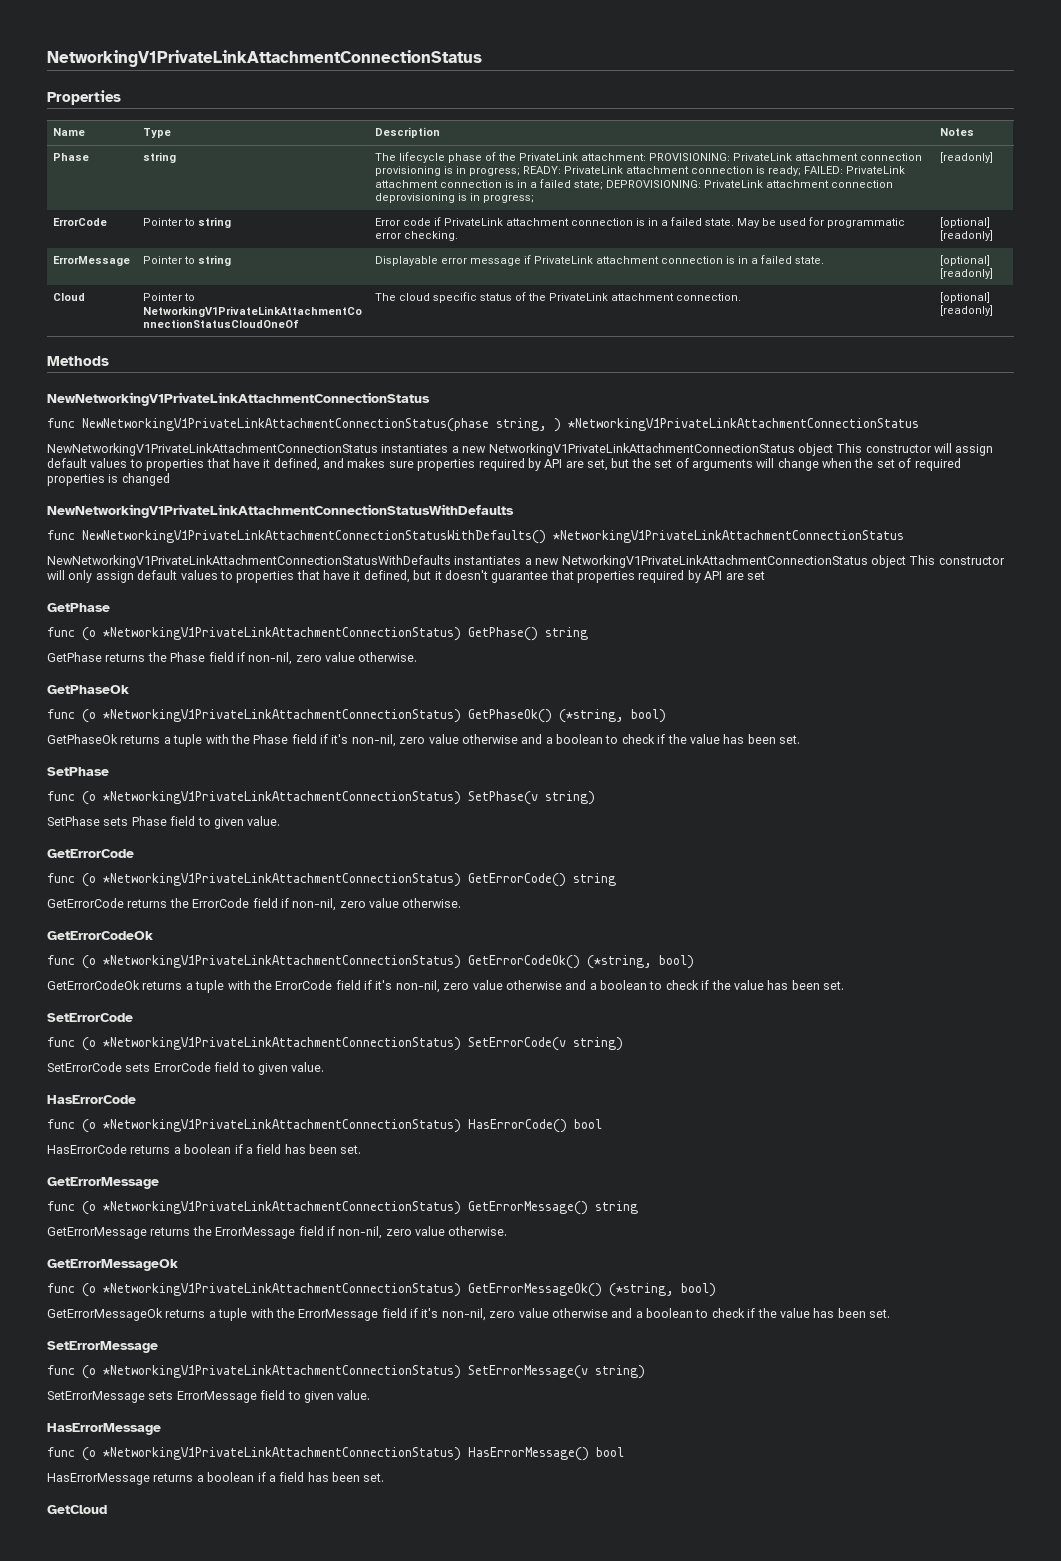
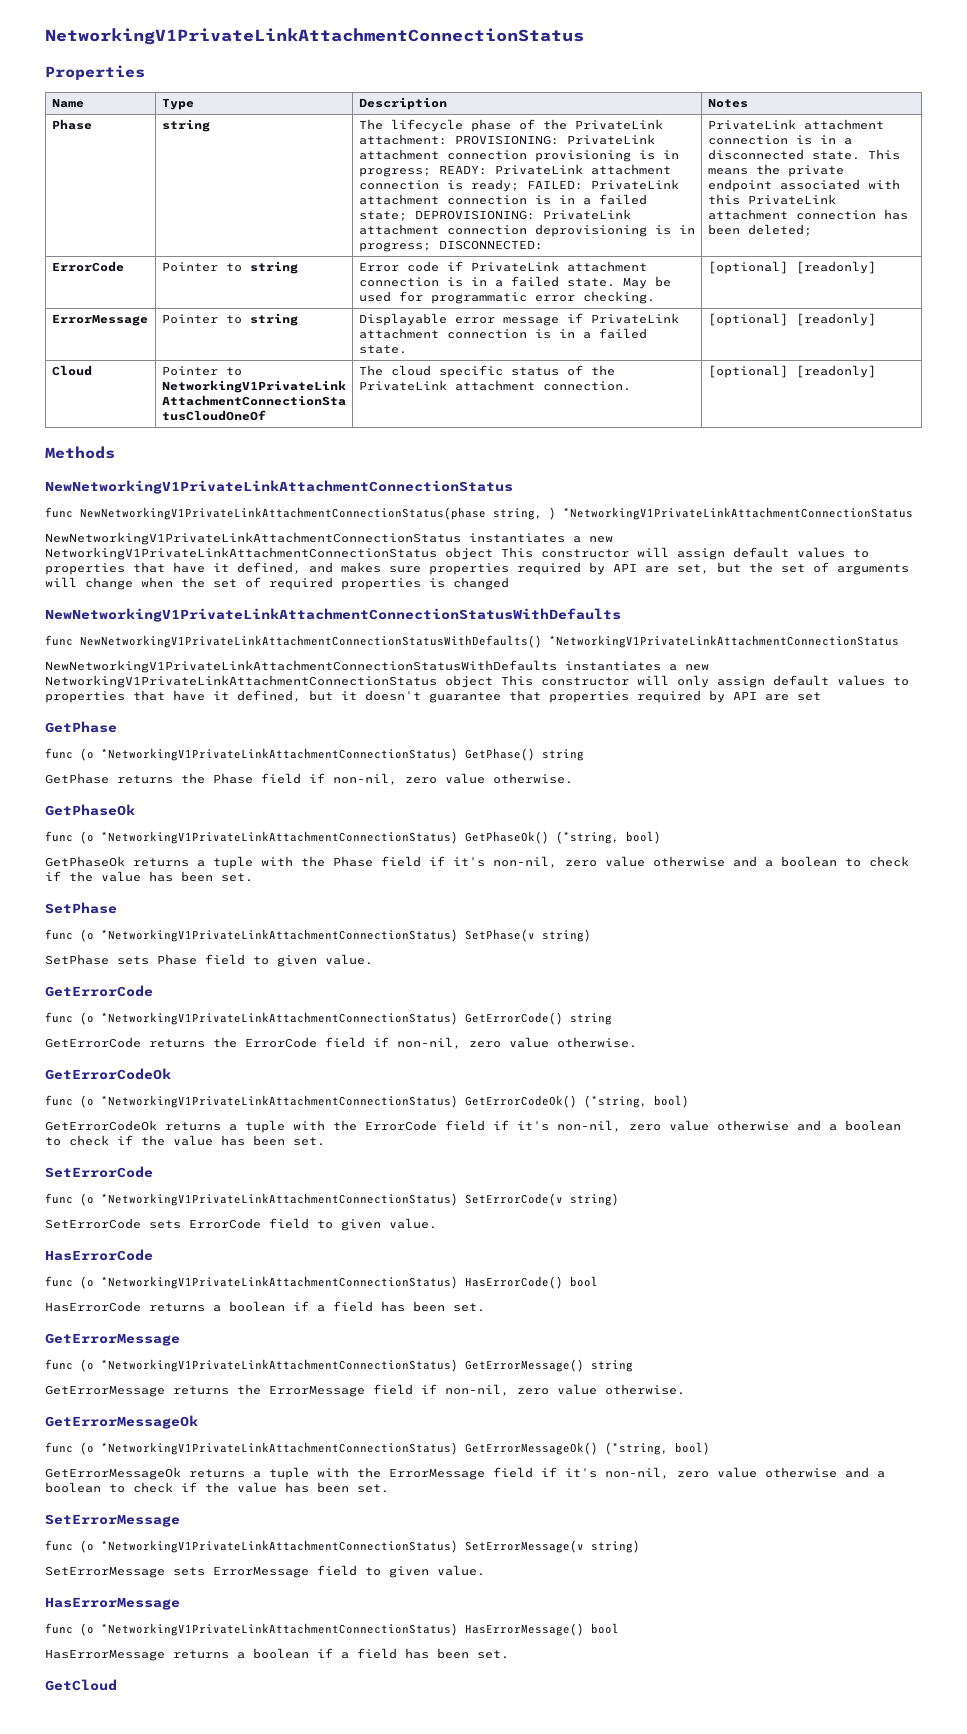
- The lifecycle phase of the PrivateLink attachment: PROVISIONING: PrivateLink attachment connection provisioning is in progress; READY: PrivateLink attachment connection is ready; FAILED: PrivateLink attachment connection is in a failed state; DEPROVISIONING: PrivateLink attachment connection deprovisioning is in progress; | [readonly]
+ The lifecycle phase of the PrivateLink attachment: PROVISIONING: PrivateLink attachment connection provisioning is in progress; READY: PrivateLink attachment connection is ready; FAILED: PrivateLink attachment connection is in a failed state; DEPROVISIONING: PrivateLink attachment connection deprovisioning is in progress; DISCONNECTED: | PrivateLink attachment connection is in a disconnected state. This means the private endpoint associated with this PrivateLink attachment connection has been deleted;

